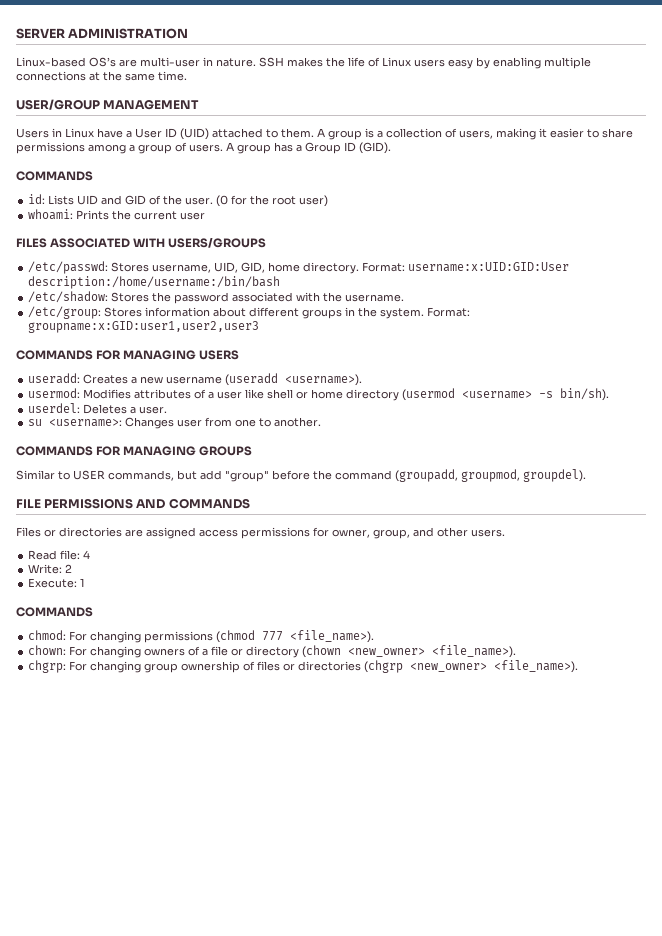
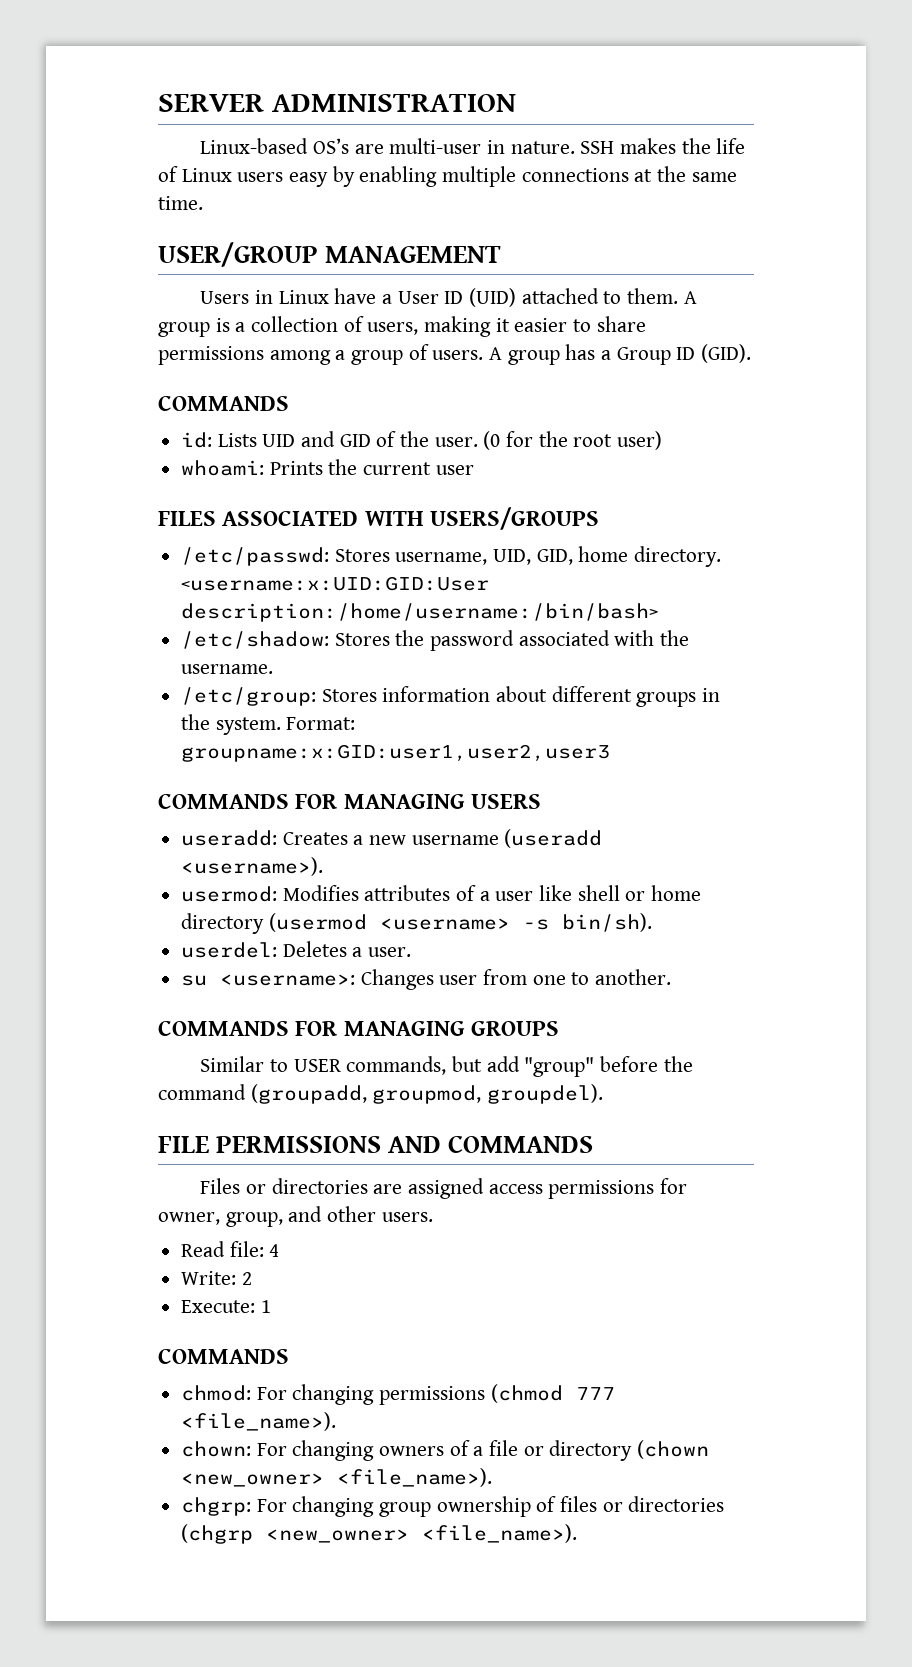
- Format: username:x:UID:GID:User description:/home/username:/bin/bash
+ <username:x:UID:GID:User description:/home/username:/bin/bash>

